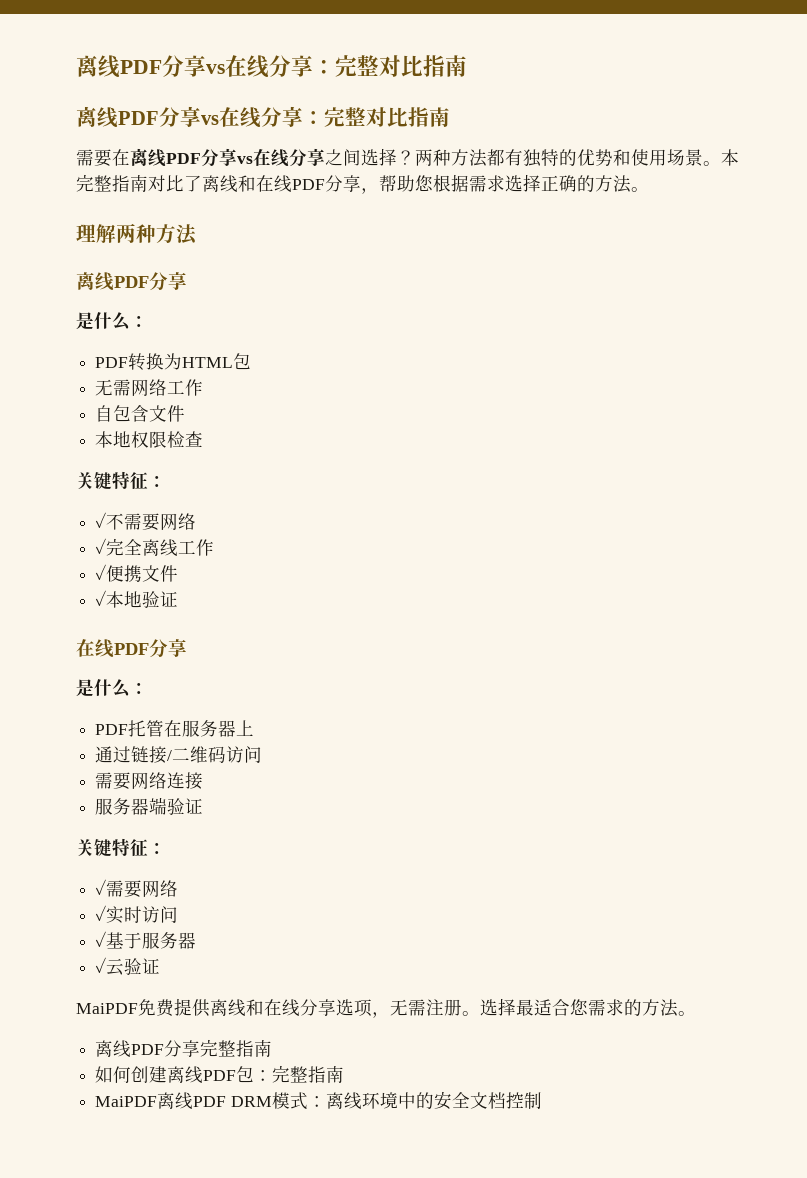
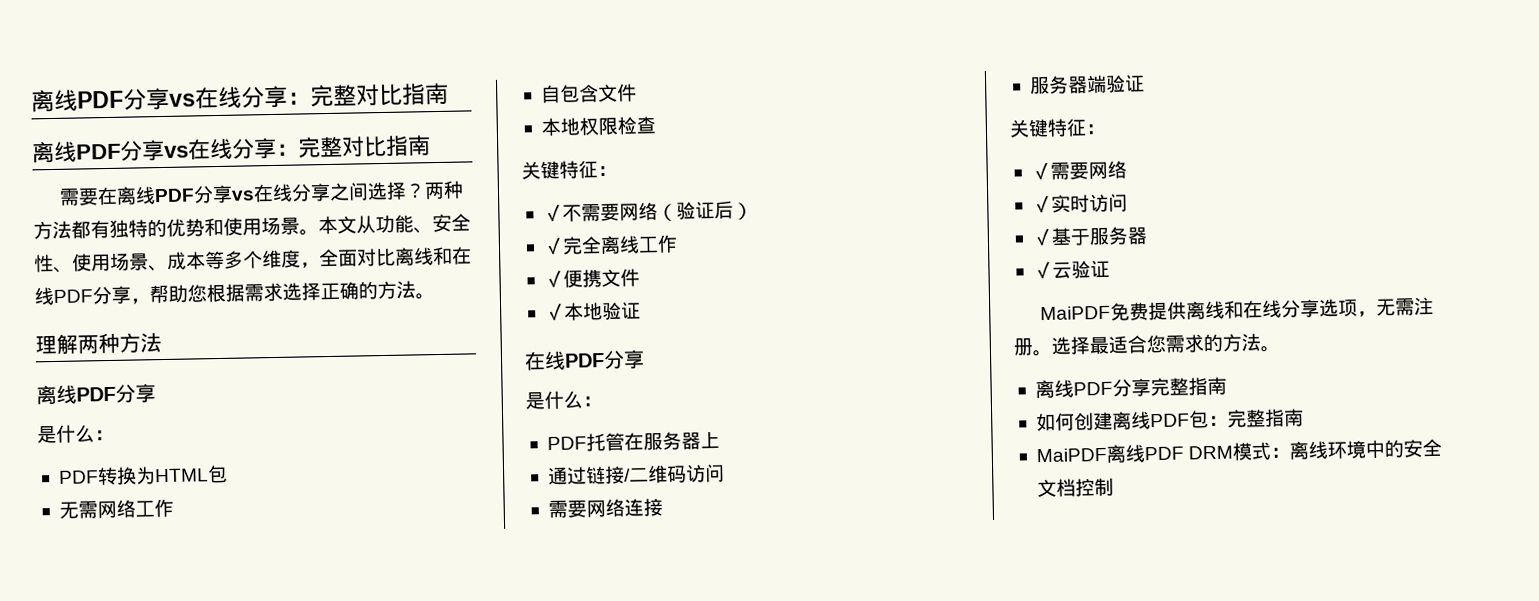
- 本完整指南对比了离线和在线PDF分享，帮助您根据需求选择正确的方法。
+ 本文从功能、安全性、使用场景、成本等多个维度，全面对比离线和在线PDF分享，帮助您根据需求选择正确的方法。
- ✓不需要网络
+ ✓不需要网络（验证后）

